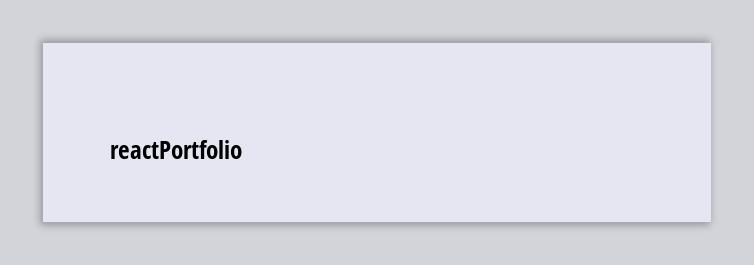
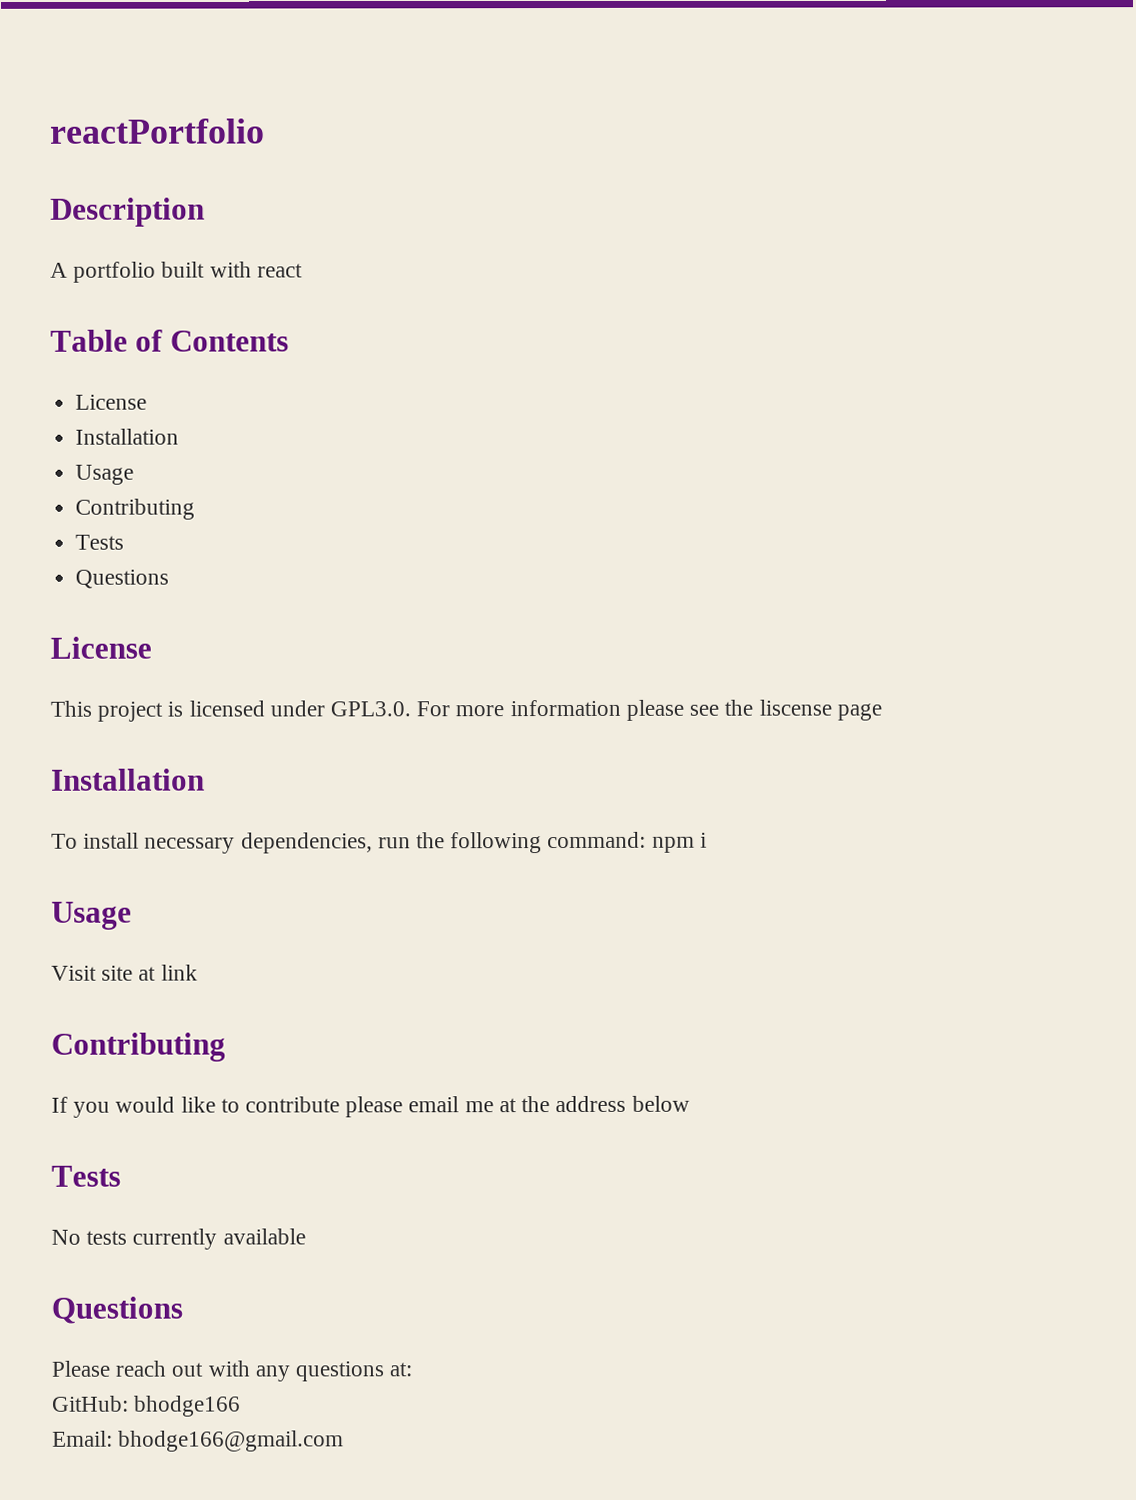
+ Description
+ A portfolio built with react
+ Table of Contents
+ License
+ Installation
+ Usage
+ Contributing
+ Tests
+ Questions
+ License
+ This project is licensed under GPL3.0. For more information please see the liscense page
+ Installation
+ To install necessary dependencies, run the following command: npm i
+ Usage
+ Visit site at link
+ Contributing
+ If you would like to contribute please email me at the address below
+ Tests
+ No tests currently available
+ Questions
+ Please reach out with any questions at:
+ GitHub: bhodge166
+ Email: bhodge166@gmail.com

